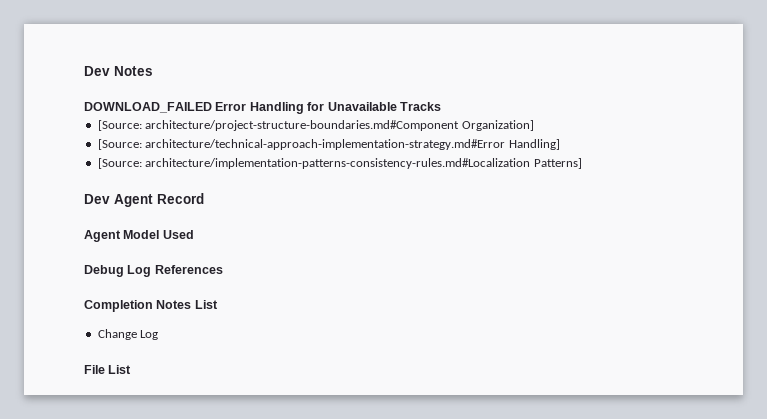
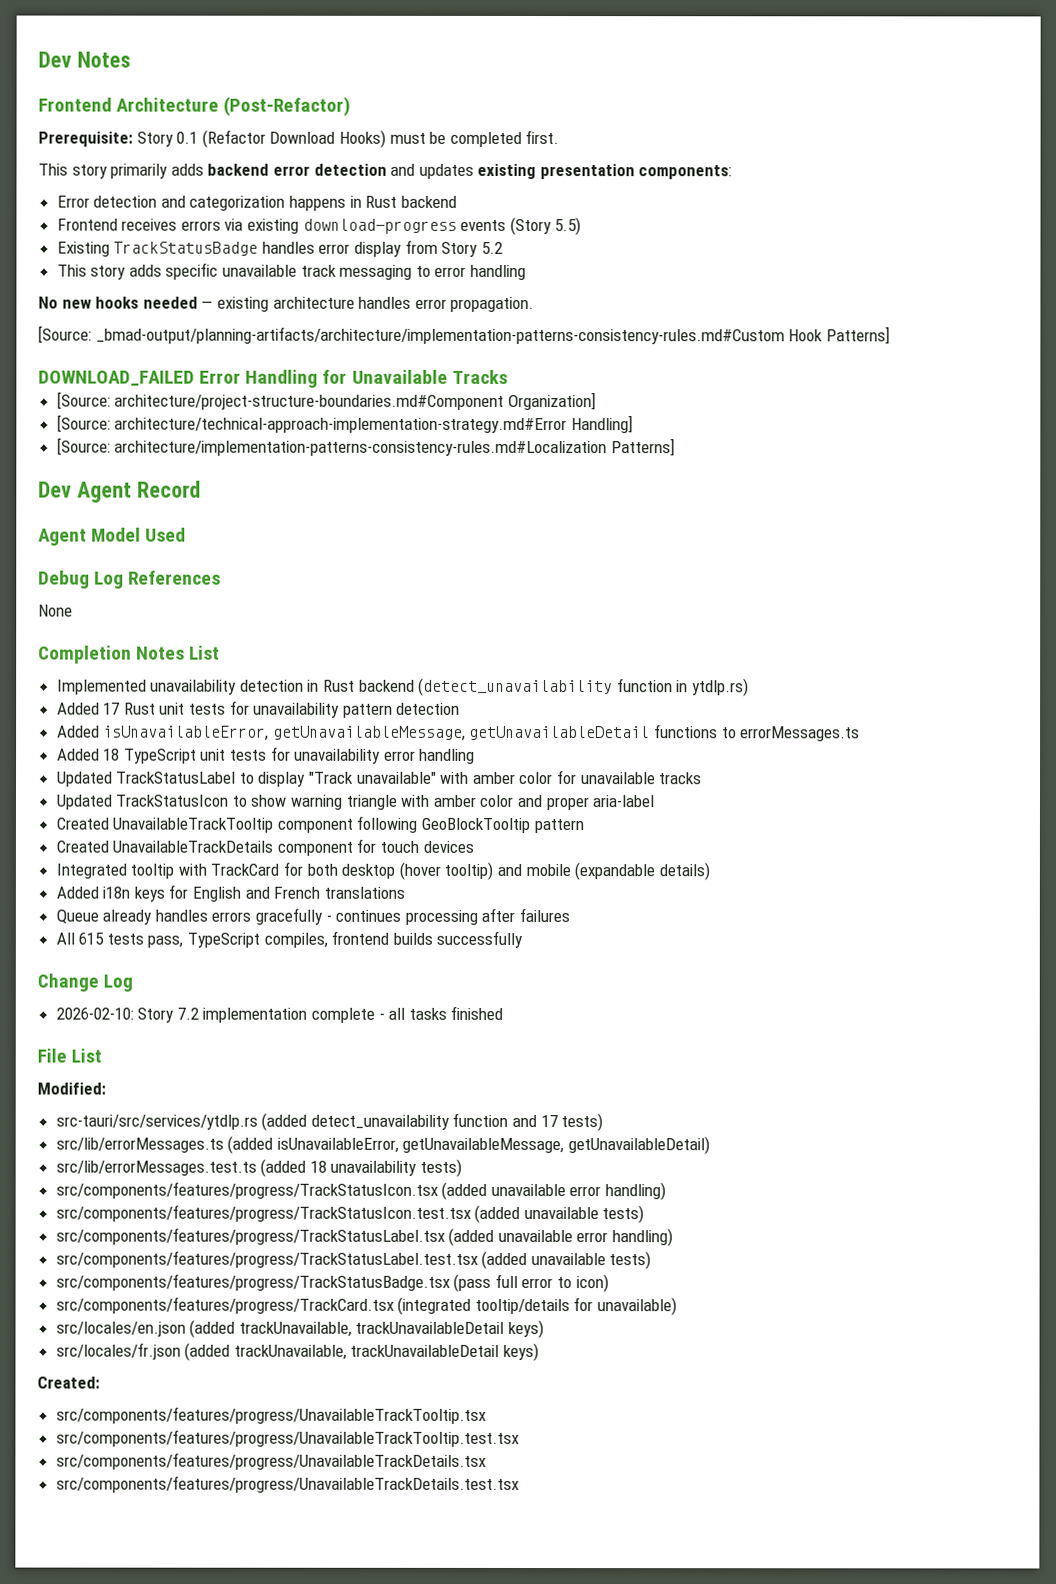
+ Frontend Architecture (Post-Refactor)
+ Prerequisite: Story 0.1 (Refactor Download Hooks) must be completed first.
+ This story primarily adds backend error detection and updates existing presentation components:
+ Error detection and categorization happens in Rust backend
+ Frontend receives errors via existing download-progress events (Story 5.5)
+ Existing TrackStatusBadge handles error display from Story 5.2
+ This story adds specific unavailable track messaging to error handling
+ No new hooks needed — existing architecture handles error propagation.
+ [Source: _bmad-output/planning-artifacts/architecture/implementation-patterns-consistency-rules.md#Custom Hook Patterns]
+ None
+ Implemented unavailability detection in Rust backend (detect_unavailability function in ytdlp.rs)
+ Added 17 Rust unit tests for unavailability pattern detection
+ Added isUnavailableError, getUnavailableMessage, getUnavailableDetail functions to errorMessages.ts
+ Added 18 TypeScript unit tests for unavailability error handling
+ Updated TrackStatusLabel to display "Track unavailable" with amber color for unavailable tracks
+ Updated TrackStatusIcon to show warning triangle with amber color and proper aria-label
+ Created UnavailableTrackTooltip component following GeoBlockTooltip pattern
+ Created UnavailableTrackDetails component for touch devices
+ Integrated tooltip with TrackCard for both desktop (hover tooltip) and mobile (expandable details)
+ Added i18n keys for English and French translations
+ Queue already handles errors gracefully - continues processing after failures
+ All 615 tests pass, TypeScript compiles, frontend builds successfully
  Change Log
+ 2026-02-10: Story 7.2 implementation complete - all tasks finished
  File List
+ Modified:
+ src-tauri/src/services/ytdlp.rs (added detect_unavailability function and 17 tests)
+ src/lib/errorMessages.ts (added isUnavailableError, getUnavailableMessage, getUnavailableDetail)
+ src/lib/errorMessages.test.ts (added 18 unavailability tests)
+ src/components/features/progress/TrackStatusIcon.tsx (added unavailable error handling)
+ src/components/features/progress/TrackStatusIcon.test.tsx (added unavailable tests)
+ src/components/features/progress/TrackStatusLabel.tsx (added unavailable error handling)
+ src/components/features/progress/TrackStatusLabel.test.tsx (added unavailable tests)
+ src/components/features/progress/TrackStatusBadge.tsx (pass full error to icon)
+ src/components/features/progress/TrackCard.tsx (integrated tooltip/details for unavailable)
+ src/locales/en.json (added trackUnavailable, trackUnavailableDetail keys)
+ src/locales/fr.json (added trackUnavailable, trackUnavailableDetail keys)
+ Created:
+ src/components/features/progress/UnavailableTrackTooltip.tsx
+ src/components/features/progress/UnavailableTrackTooltip.test.tsx
+ src/components/features/progress/UnavailableTrackDetails.tsx
+ src/components/features/progress/UnavailableTrackDetails.test.tsx

